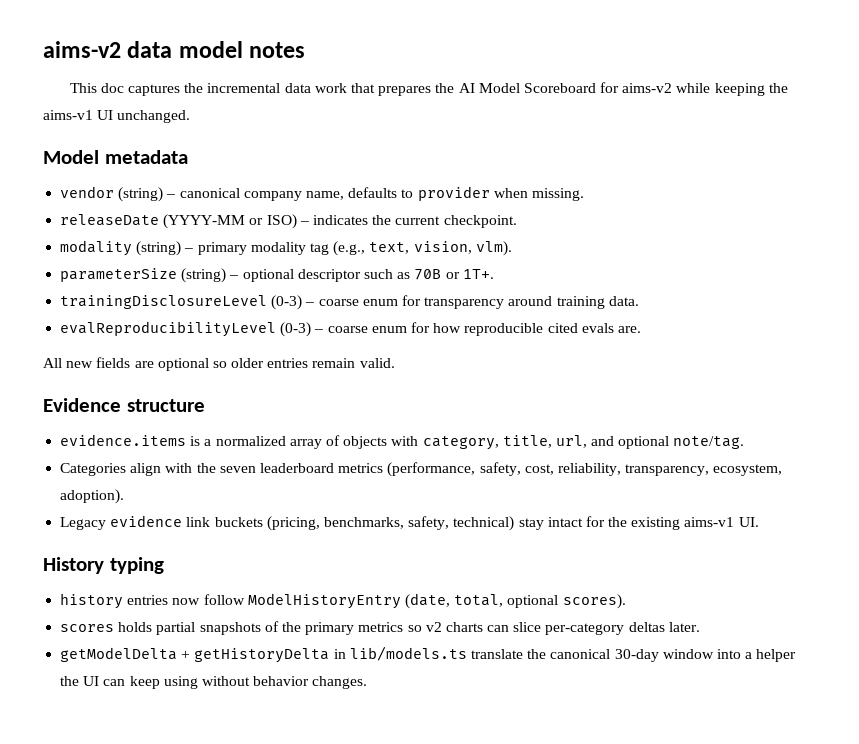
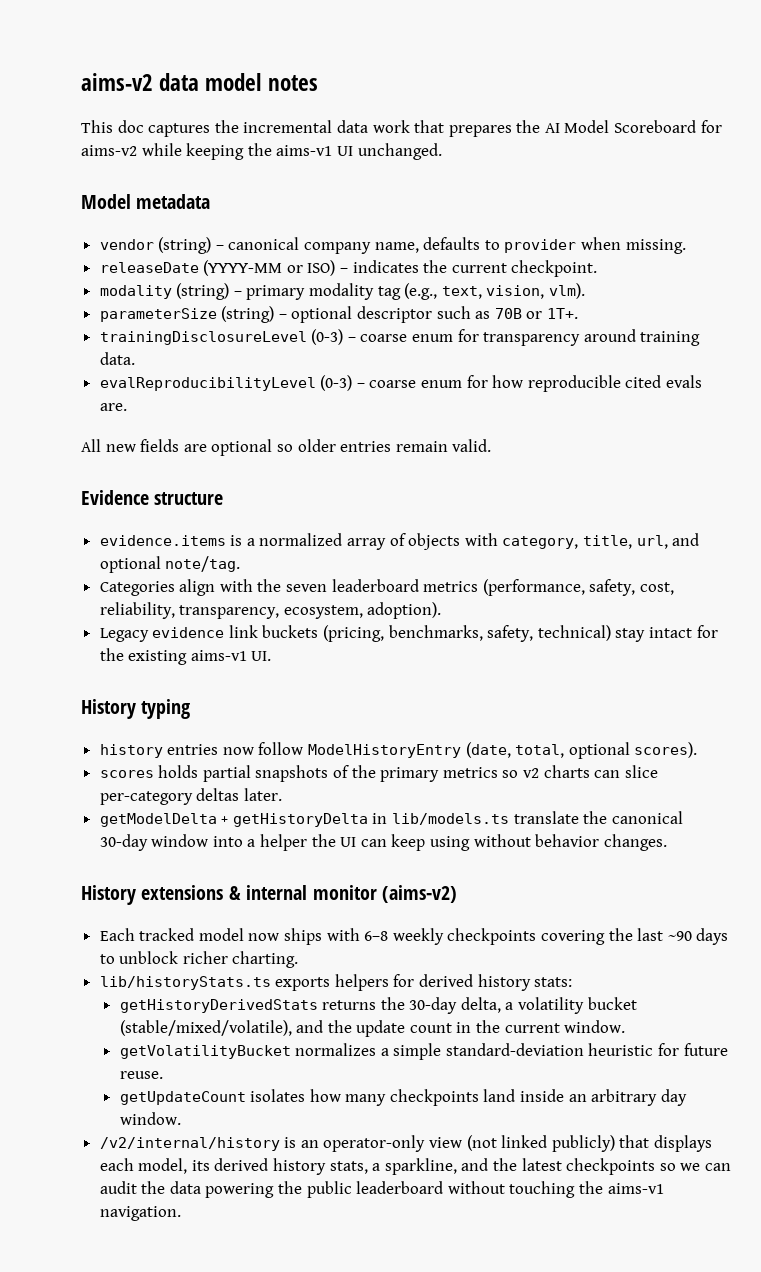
+ History extensions & internal monitor (aims-v2)
+ Each tracked model now ships with 6–8 weekly checkpoints covering the last ~90 days to unblock richer charting.
+ lib/historyStats.ts exports helpers for derived history stats:
+ getHistoryDerivedStats returns the 30-day delta, a volatility bucket (stable/mixed/volatile), and the update count in the current window.
+ getVolatilityBucket normalizes a simple standard-deviation heuristic for future reuse.
+ getUpdateCount isolates how many checkpoints land inside an arbitrary day window.
+ /v2/internal/history is an operator-only view (not linked publicly) that displays each model, its derived history stats, a sparkline, and the latest checkpoints so we can audit the data powering the public leaderboard without touching the aims-v1 navigation.

